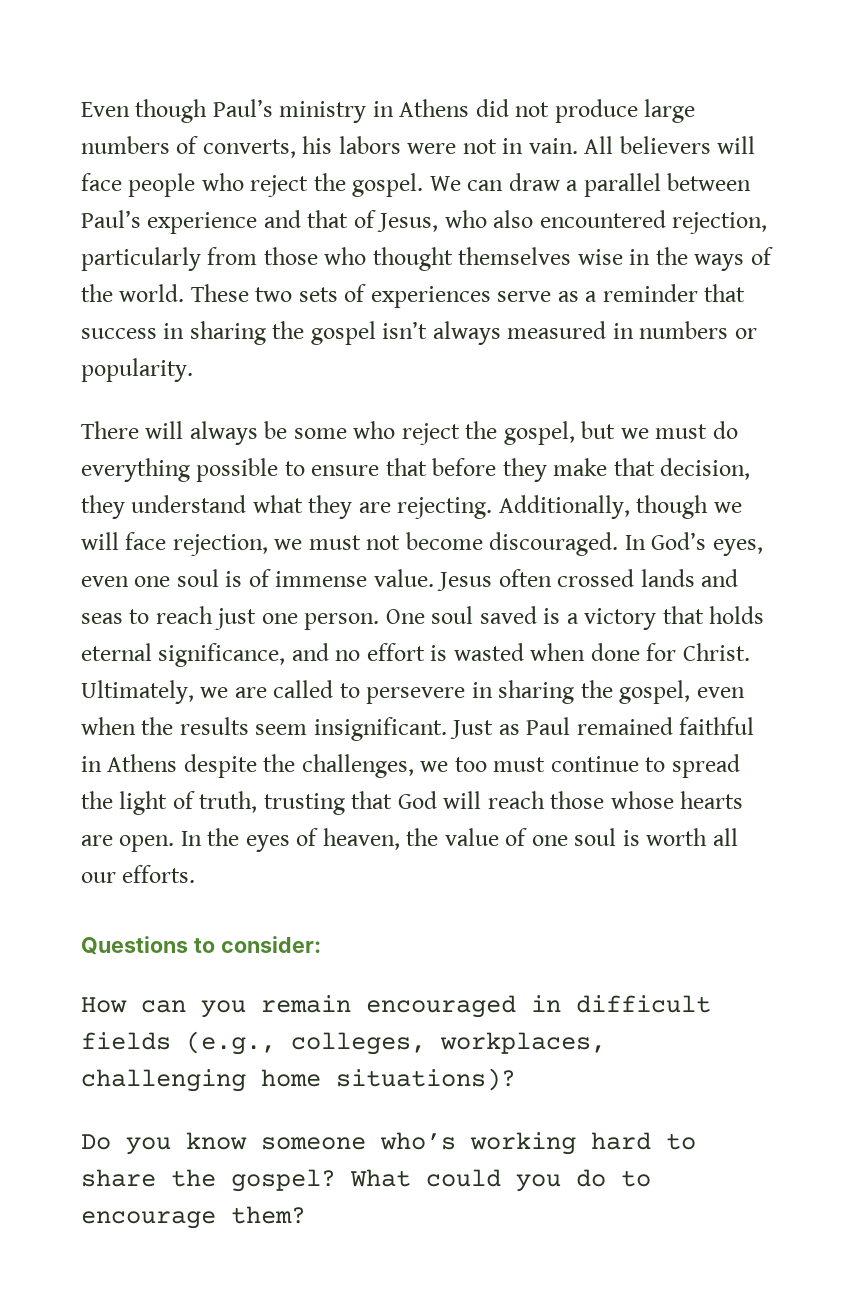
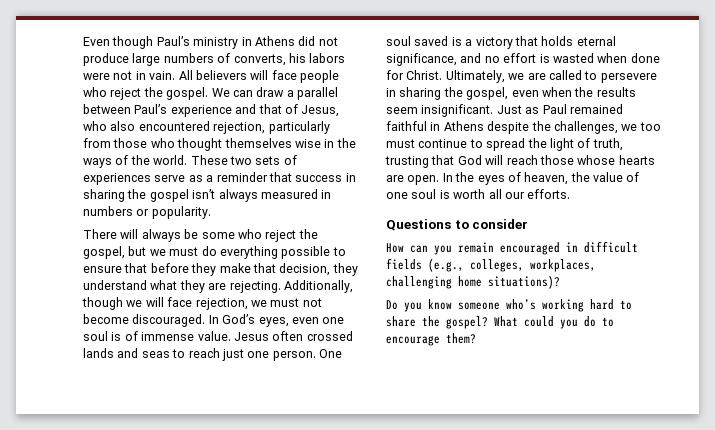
- Questions to consider:
+ Questions to consider

